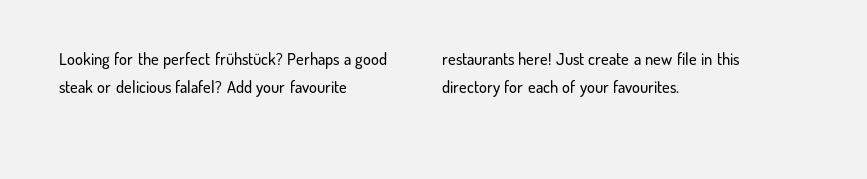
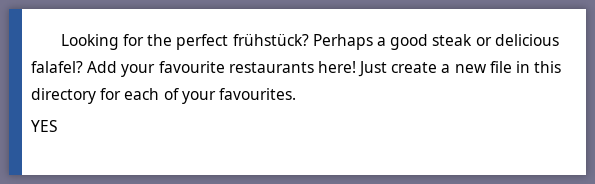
+ YES

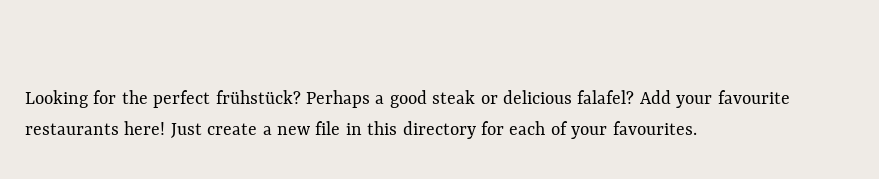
- YES

